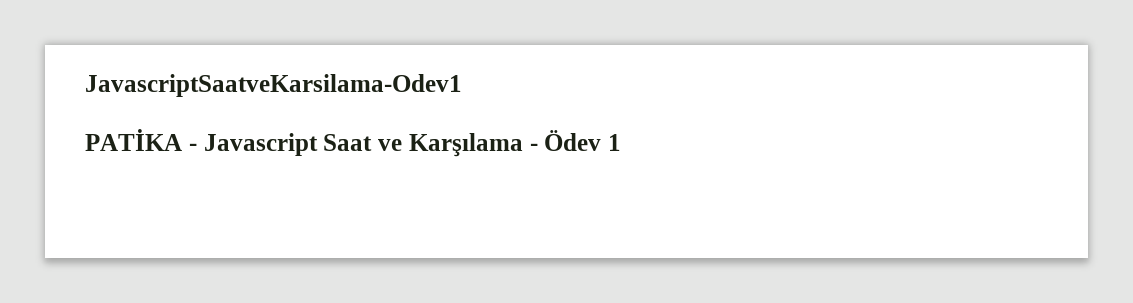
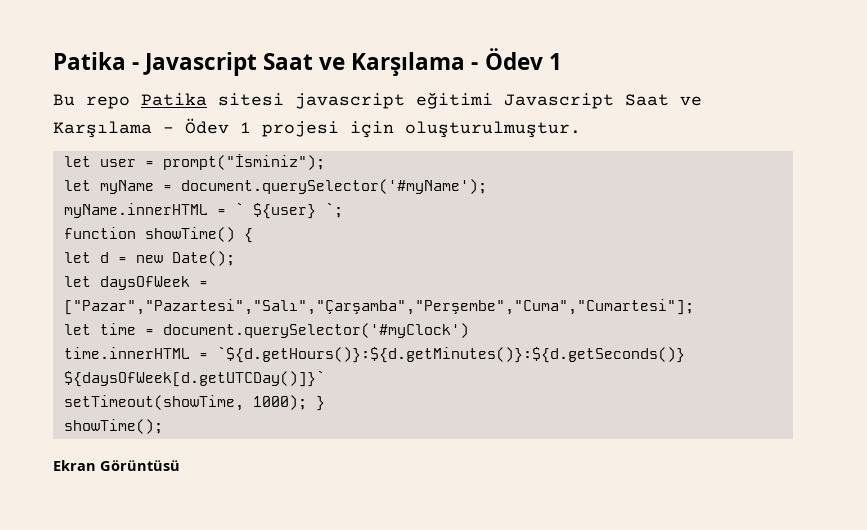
- JavascriptSaatveKarsilama-Odev1
- PATİKA - Javascript Saat ve Karşılama - Ödev 1
+ Patika - Javascript Saat ve Karşılama - Ödev 1
+ Bu repo Patika sitesi javascript eğitimi Javascript Saat ve Karşılama - Ödev 1 projesi için oluşturulmuştur.
+ let user = prompt("İsminiz");
+ let myName = document.querySelector('#myName');
+ myName.innerHTML = ` ${user} `;
+ function showTime() {
+ let d = new Date();
+ let daysOfWeek = ["Pazar","Pazartesi","Salı","Çarşamba","Perşembe","Cuma","Cumartesi"];
+ let time = document.querySelector('#myClock')
+ time.innerHTML = `${d.getHours()}:${d.getMinutes()}:${d.getSeconds()} ${daysOfWeek[d.getUTCDay()]}`
+ setTimeout(showTime, 1000); }
+ showTime();
+ Ekran Görüntüsü

